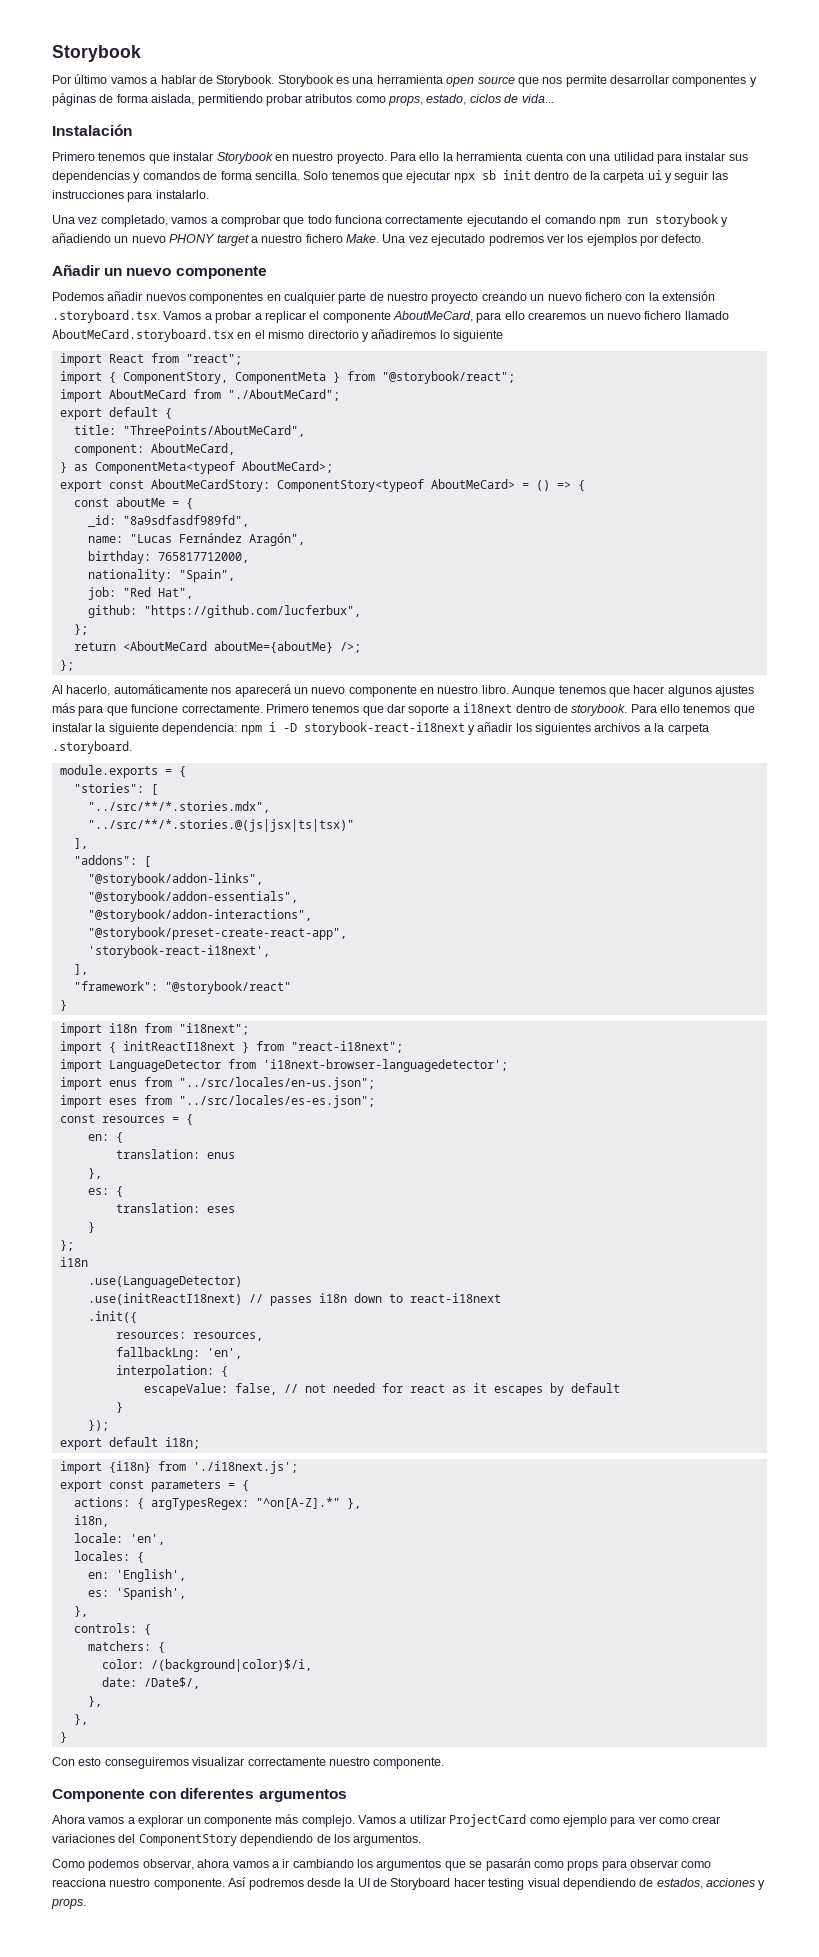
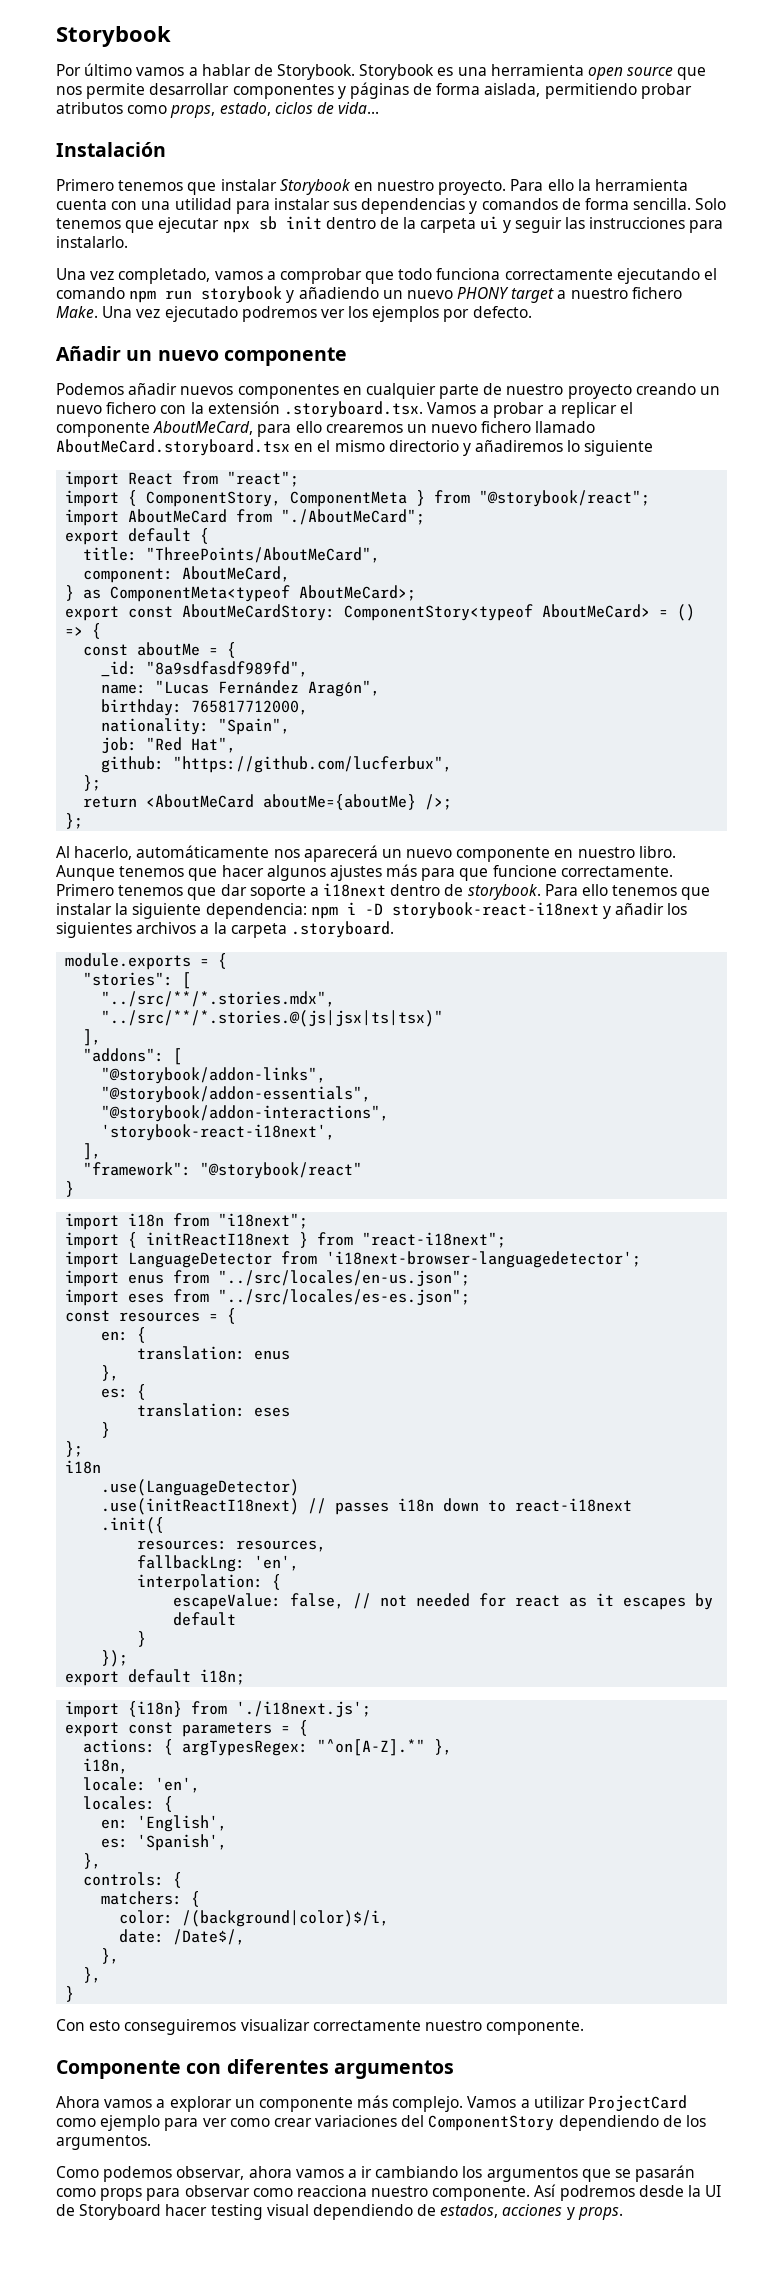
- "@storybook/preset-create-react-app",

